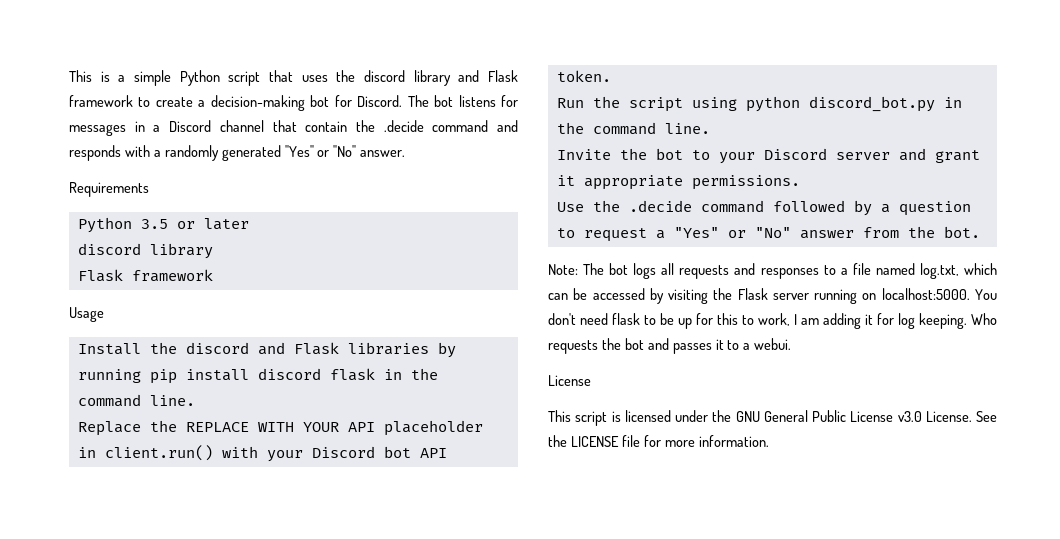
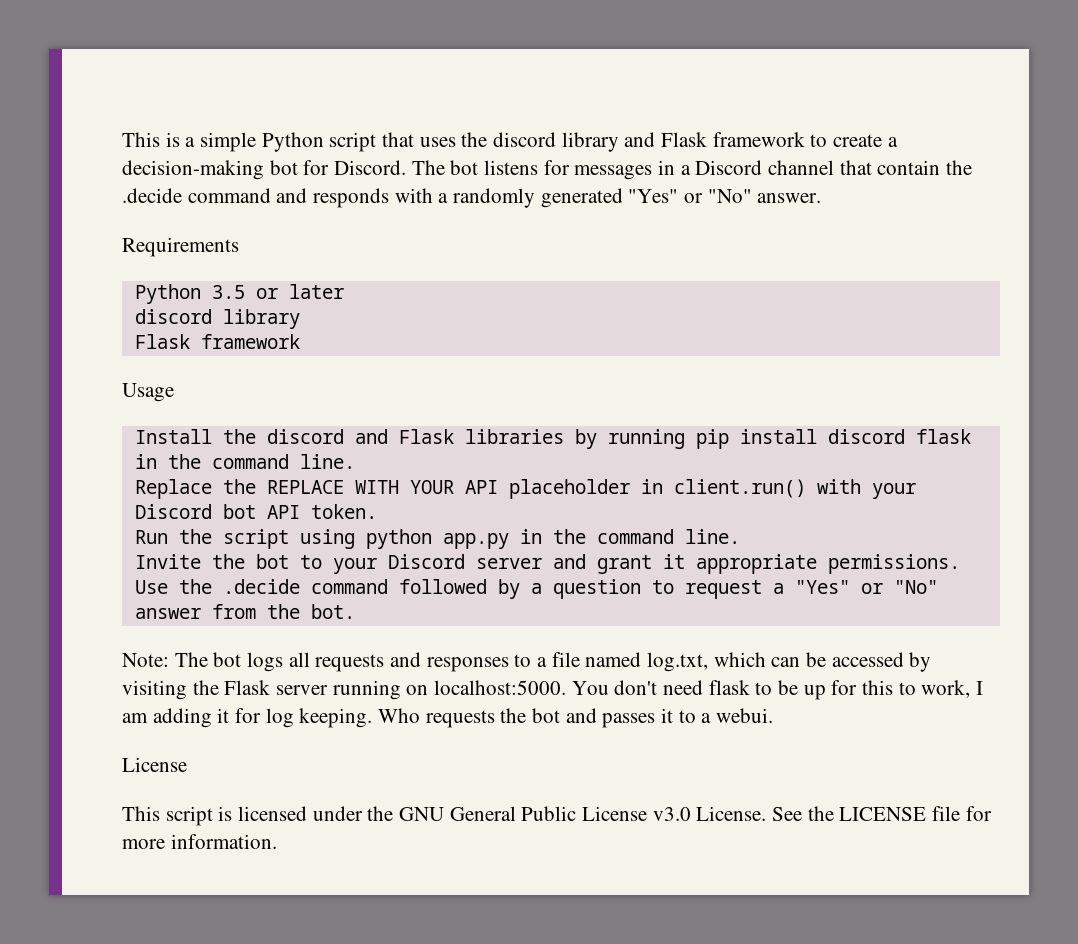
- Run the script using python discord_bot.py in the command line.
+ Run the script using python app.py in the command line.

